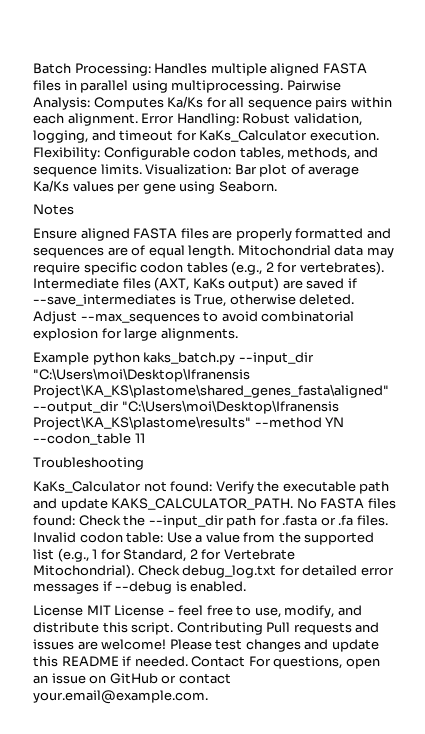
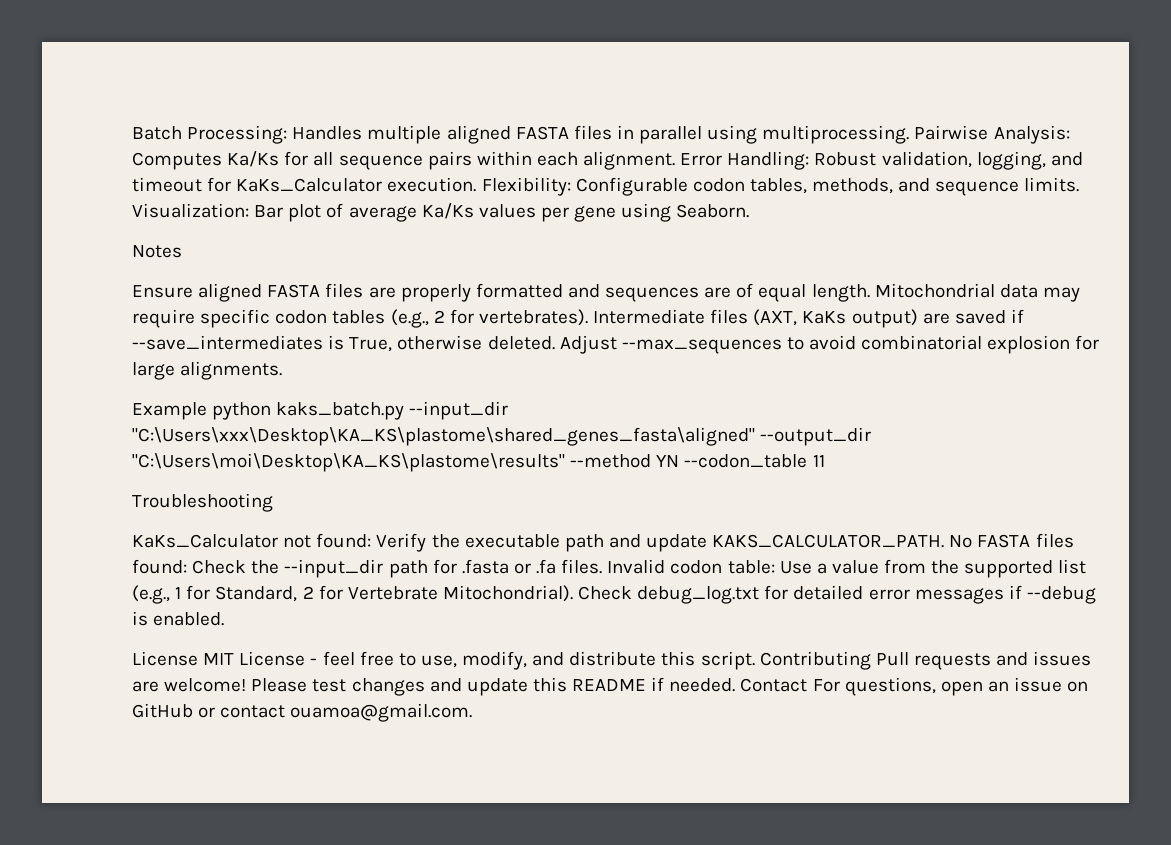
- Example python kaks_batch.py --input_dir "C:\Users\moi\Desktop\Ifranensis Project\KA_KS\plastome\shared_genes_fasta\aligned" --output_dir "C:\Users\moi\Desktop\Ifranensis Project\KA_KS\plastome\results" --method YN --codon_table 11
+ Example python kaks_batch.py --input_dir "C:\Users\xxx\Desktop\KA_KS\plastome\shared_genes_fasta\aligned" --output_dir "C:\Users\moi\Desktop\KA_KS\plastome\results" --method YN --codon_table 11
- Contact For questions, open an issue on GitHub or contact your.email@example.com.
+ Contact For questions, open an issue on GitHub or contact ouamoa@gmail.com.

